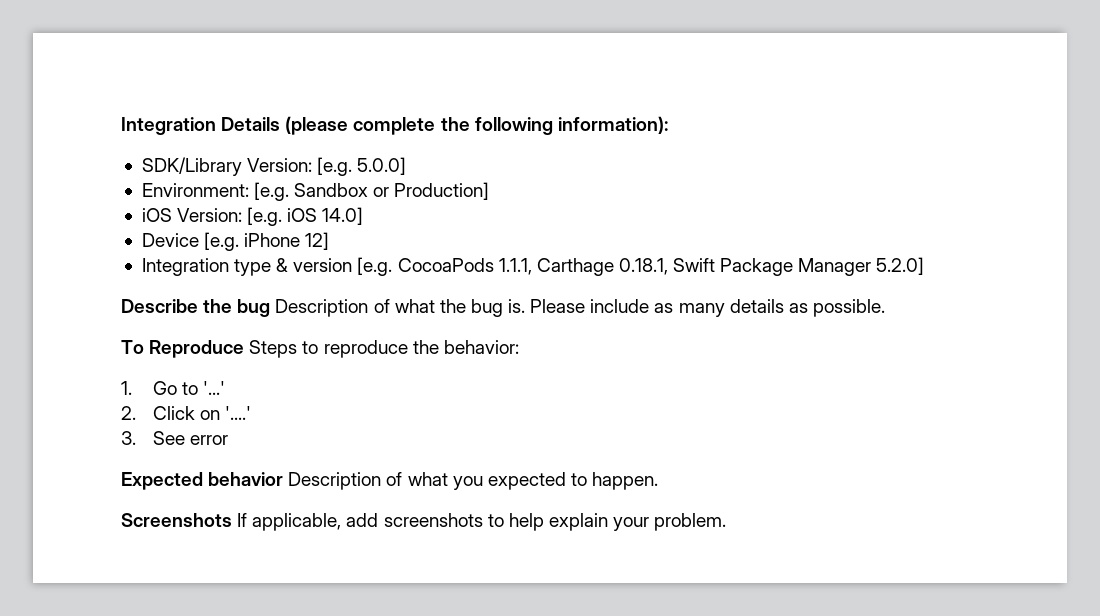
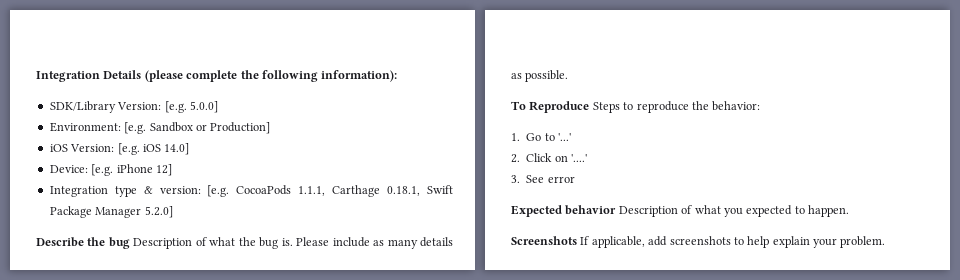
- Device [e.g. iPhone 12]
+ Device: [e.g. iPhone 12]
- Integration type & version [e.g. CocoaPods 1.1.1, Carthage 0.18.1, Swift Package Manager 5.2.0]
+ Integration type & version: [e.g. CocoaPods 1.1.1, Carthage 0.18.1, Swift Package Manager 5.2.0]

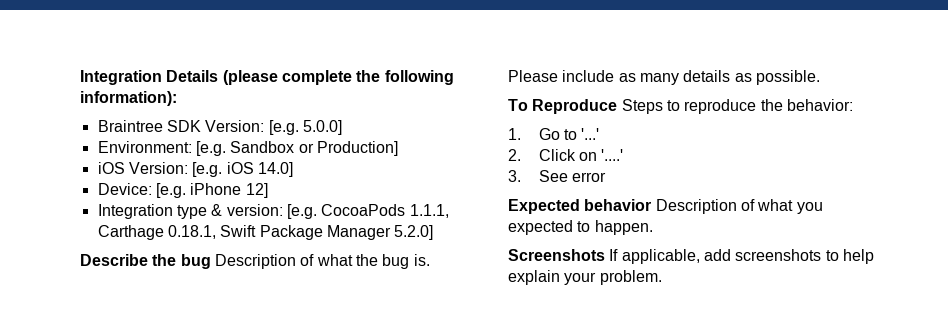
- SDK/Library Version: [e.g. 5.0.0]
+ Braintree SDK Version: [e.g. 5.0.0]

